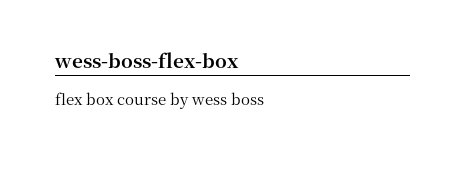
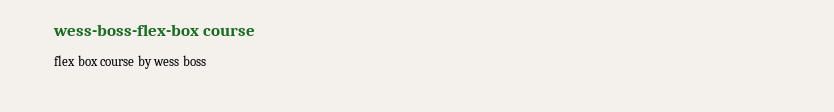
- wess-boss-flex-box
+ wess-boss-flex-box course

